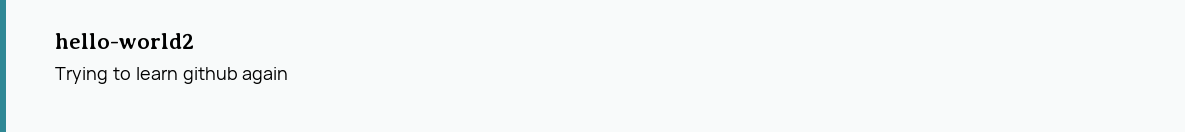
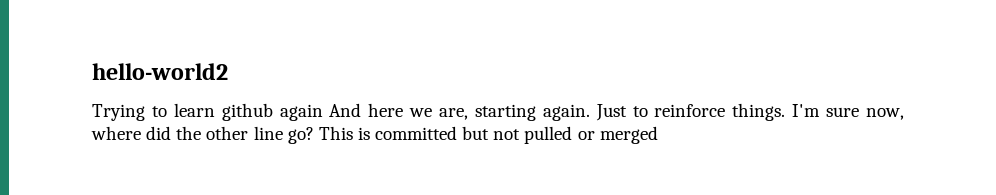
- Trying to learn github again
+ Trying to learn github again And here we are, starting again. Just to reinforce things. I'm sure now, where did the other line go? This is committed but not pulled or merged

